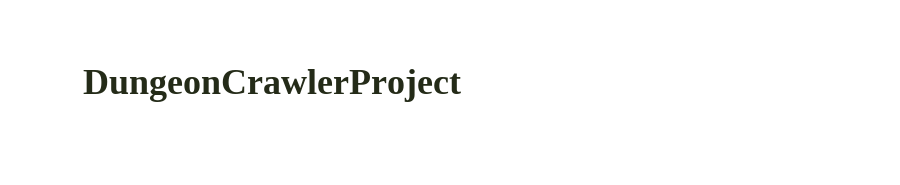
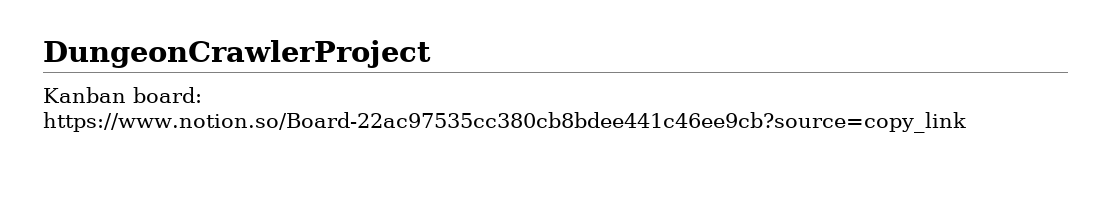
+ Kanban board: https://www.notion.so/Board-22ac97535cc380cb8bdee441c46ee9cb?source=copy_link

